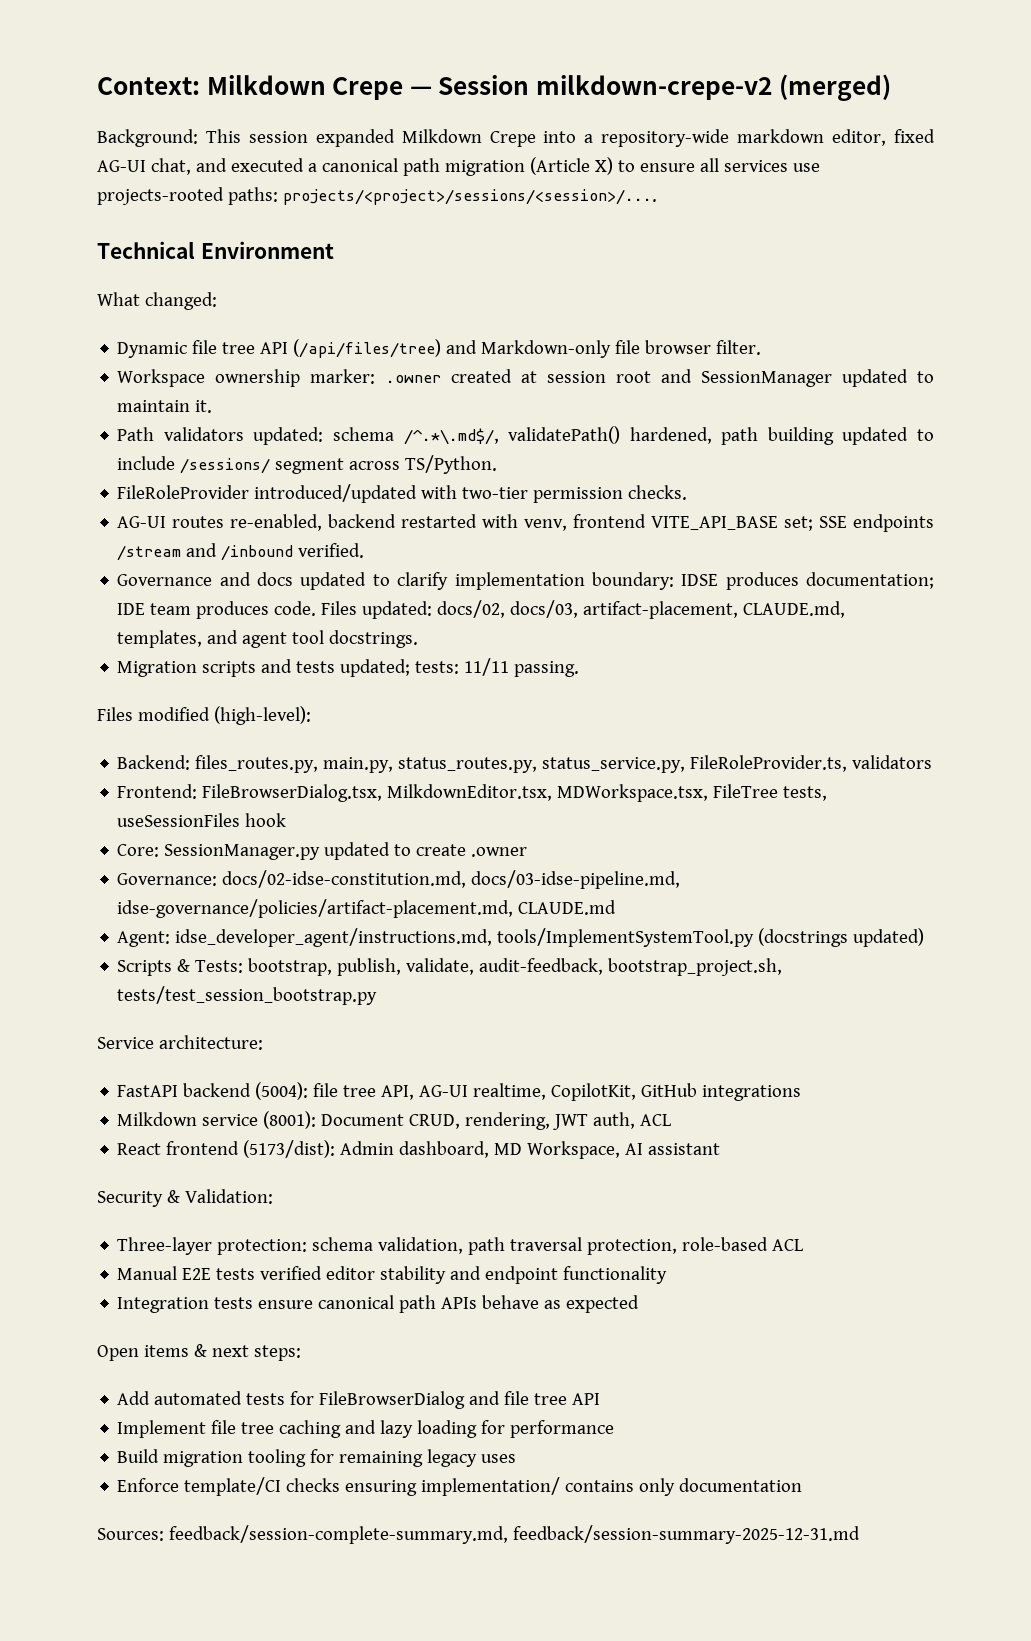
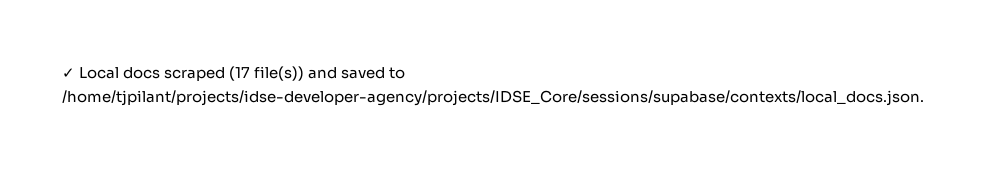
- Context: Milkdown Crepe — Session milkdown-crepe-v2 (merged)
- Background: This session expanded Milkdown Crepe into a repository-wide markdown editor, fixed AG‑UI chat, and executed a canonical path migration (Article X) to ensure all services use projects-rooted paths: projects/<project>/sessions/<session>/....
- Technical Environment
- What changed:
- Dynamic file tree API (/api/files/tree) and Markdown-only file browser filter.
- Workspace ownership marker: .owner created at session root and SessionManager updated to maintain it.
- Path validators updated: schema /^.*\.md$/, validatePath() hardened, path building updated to include /sessions/ segment across TS/Python.
- FileRoleProvider introduced/updated with two-tier permission checks.
- AG‑UI routes re-enabled, backend restarted with venv, frontend VITE_API_BASE set; SSE endpoints /stream and /inbound verified.
- Governance and docs updated to clarify implementation boundary: IDSE produces documentation; IDE team produces code. Files updated: docs/02, docs/03, artifact-placement, CLAUDE.md, templates, and agent tool docstrings.
- Migration scripts and tests updated; tests: 11/11 passing.
- Files modified (high-level):
- Backend: files_routes.py, main.py, status_routes.py, status_service.py, FileRoleProvider.ts, validators
- Frontend: FileBrowserDialog.tsx, MilkdownEditor.tsx, MDWorkspace.tsx, FileTree tests, useSessionFiles hook
- Core: SessionManager.py updated to create .owner
- Governance: docs/02-idse-constitution.md, docs/03-idse-pipeline.md, idse-governance/policies/artifact-placement.md, CLAUDE.md
- Agent: idse_developer_agent/instructions.md, tools/ImplementSystemTool.py (docstrings updated)
- Scripts & Tests: bootstrap, publish, validate, audit-feedback, bootstrap_project.sh, tests/test_session_bootstrap.py
- Service architecture:
- FastAPI backend (5004): file tree API, AG‑UI realtime, CopilotKit, GitHub integrations
- Milkdown service (8001): Document CRUD, rendering, JWT auth, ACL
- React frontend (5173/dist): Admin dashboard, MD Workspace, AI assistant
- Security & Validation:
- Three-layer protection: schema validation, path traversal protection, role-based ACL
- Manual E2E tests verified editor stability and endpoint functionality
- Integration tests ensure canonical path APIs behave as expected
- Open items & next steps:
- Add automated tests for FileBrowserDialog and file tree API
- Implement file tree caching and lazy loading for performance
- Build migration tooling for remaining legacy uses
- Enforce template/CI checks ensuring implementation/ contains only documentation
- Sources: feedback/session-complete-summary.md, feedback/session-summary-2025-12-31.md
+ ✓ Local docs scraped (17 file(s)) and saved to /home/tjpilant/projects/idse-developer-agency/projects/IDSE_Core/sessions/supabase/contexts/local_docs.json.

